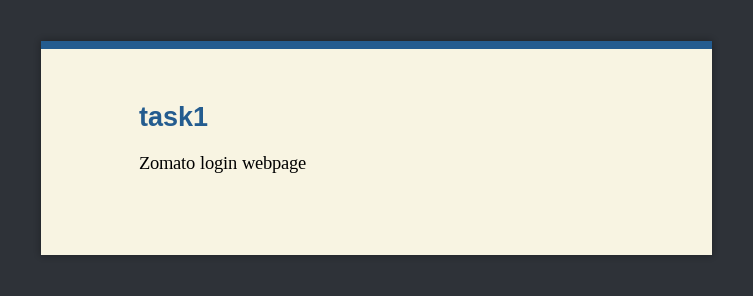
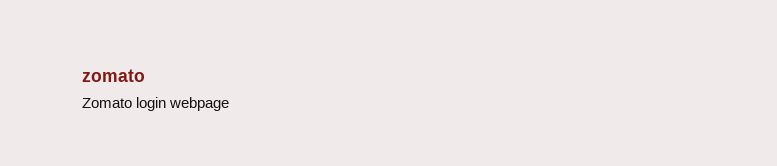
- task1
+ zomato

